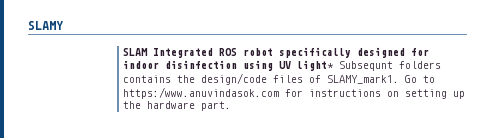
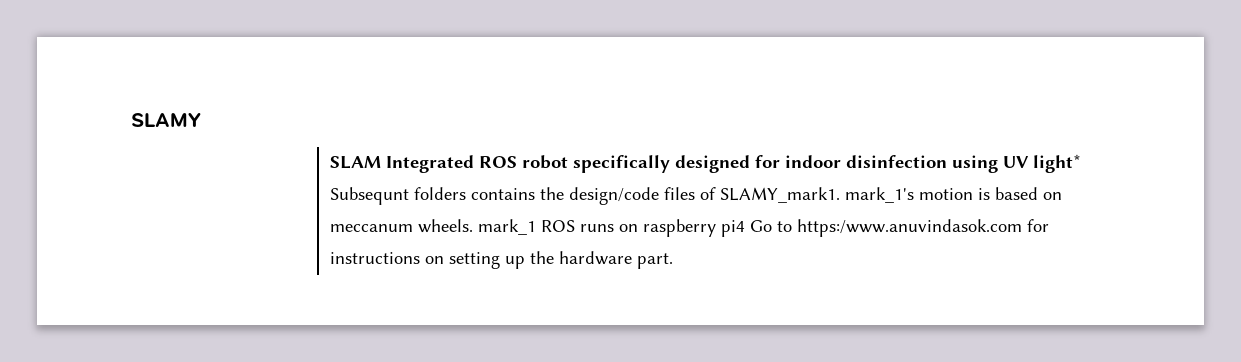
- SLAM Integrated ROS robot specifically designed for indoor disinfection using UV light* Subsequnt folders contains the design/code files of SLAMY_mark1. Go to https:/www.anuvindasok.com for instructions on setting up the hardware part.
+ SLAM Integrated ROS robot specifically designed for indoor disinfection using UV light* Subsequnt folders contains the design/code files of SLAMY_mark1. mark_1's motion is based on meccanum wheels. mark_1 ROS runs on raspberry pi4 Go to https:/www.anuvindasok.com for instructions on setting up the hardware part.

